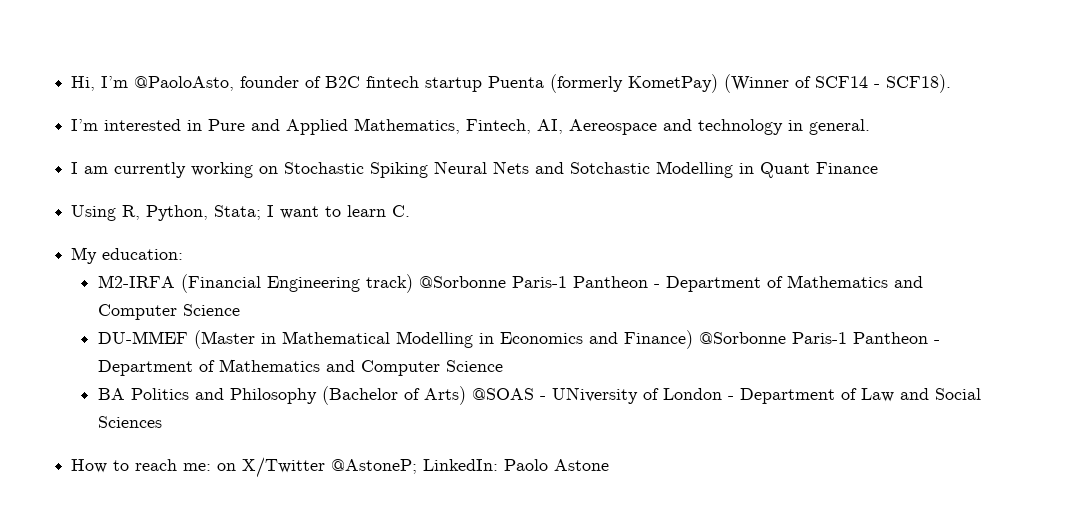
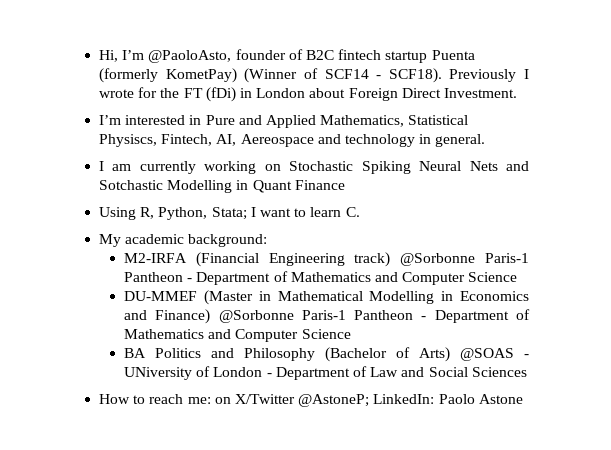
+ Previously I wrote for the FT (fDi) in London about Foreign Direct Investment.
- I’m interested in Pure and Applied Mathematics, Fintech, AI, Aereospace and technology in general.
+ I’m interested in Pure and Applied Mathematics, Statistical Physiscs, Fintech, AI, Aereospace and technology in general.
- My education:
+ My academic background:

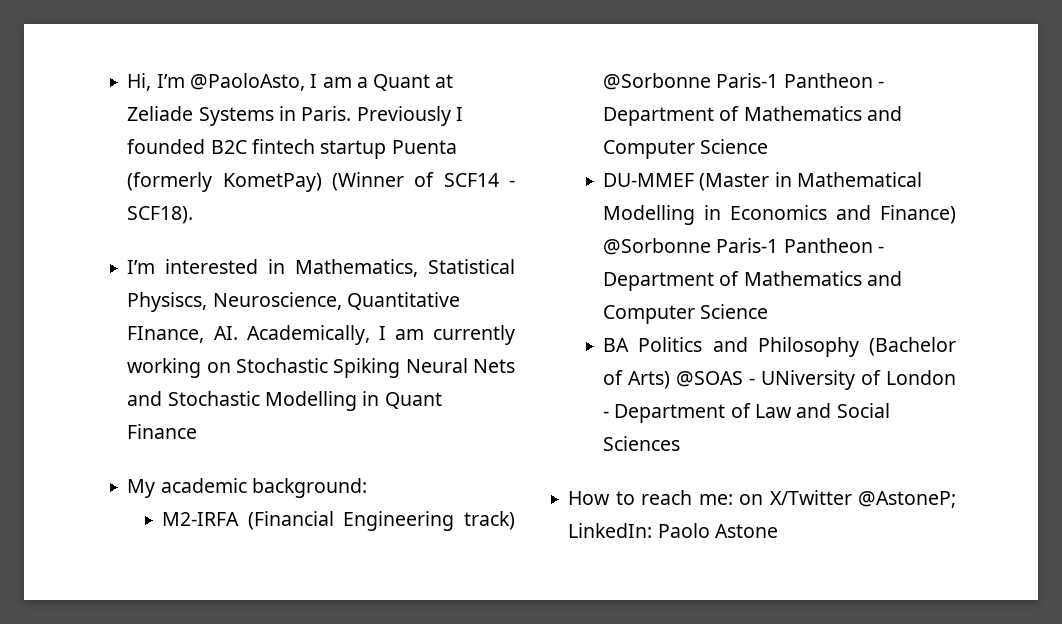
- Hi, I’m @PaoloAsto, founder of B2C fintech startup Puenta (formerly KometPay) (Winner of SCF14 - SCF18). Previously I wrote for the FT (fDi) in London about Foreign Direct Investment.
- I’m interested in Pure and Applied Mathematics, Statistical Physiscs, Fintech, AI, Aereospace and technology in general.
- I am currently working on Stochastic Spiking Neural Nets and Sotchastic Modelling in Quant Finance
+ Hi, I’m @PaoloAsto, I am a Quant at Zeliade Systems in Paris. Previously I founded B2C fintech startup Puenta (formerly KometPay) (Winner of SCF14 - SCF18).
+ I’m interested in Mathematics, Statistical Physiscs, Neuroscience, Quantitative FInance, AI. Academically, I am currently working on Stochastic Spiking Neural Nets and Stochastic Modelling in Quant Finance
- Using R, Python, Stata; I want to learn C.

